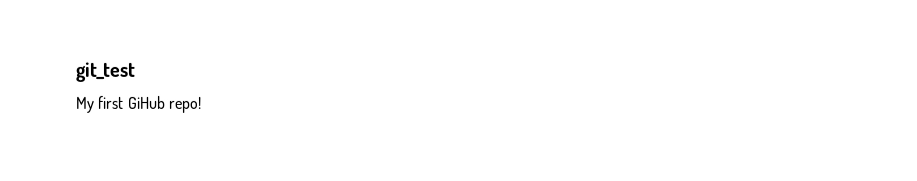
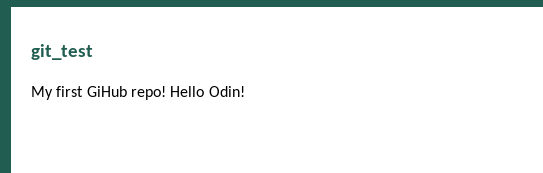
+ Hello Odin!

